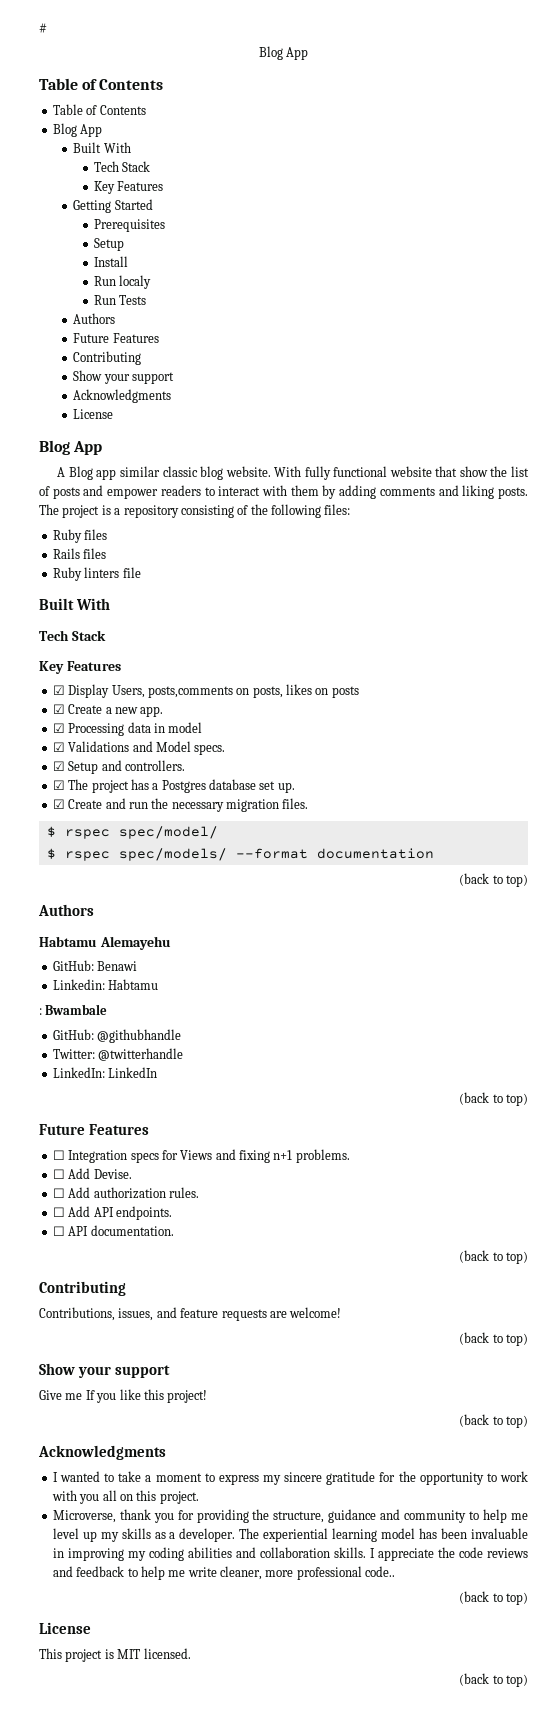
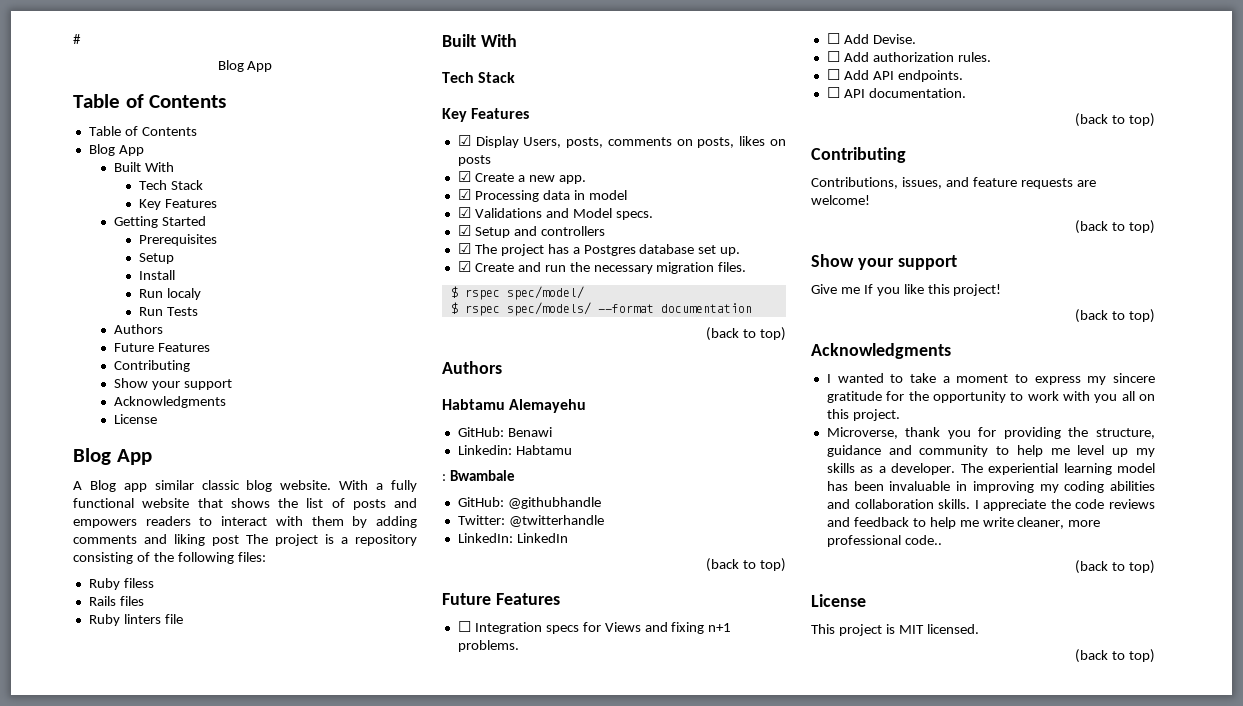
- With fully functional website that show the list of posts and empower readers to interact with them by adding comments and liking posts. The project is a repository consisting of the following files:
+ With a fully functional website that shows the list of posts and empowers readers to interact with them by adding comments and liking post The project is a repository consisting of the following files:
- Ruby files
+ Ruby filess
- ☑ Display Users, posts,comments on posts, likes on posts
+ ☑ Display Users, posts, comments on posts, likes on posts
- ☑ Setup and controllers.
+ ☑ Setup and controllers

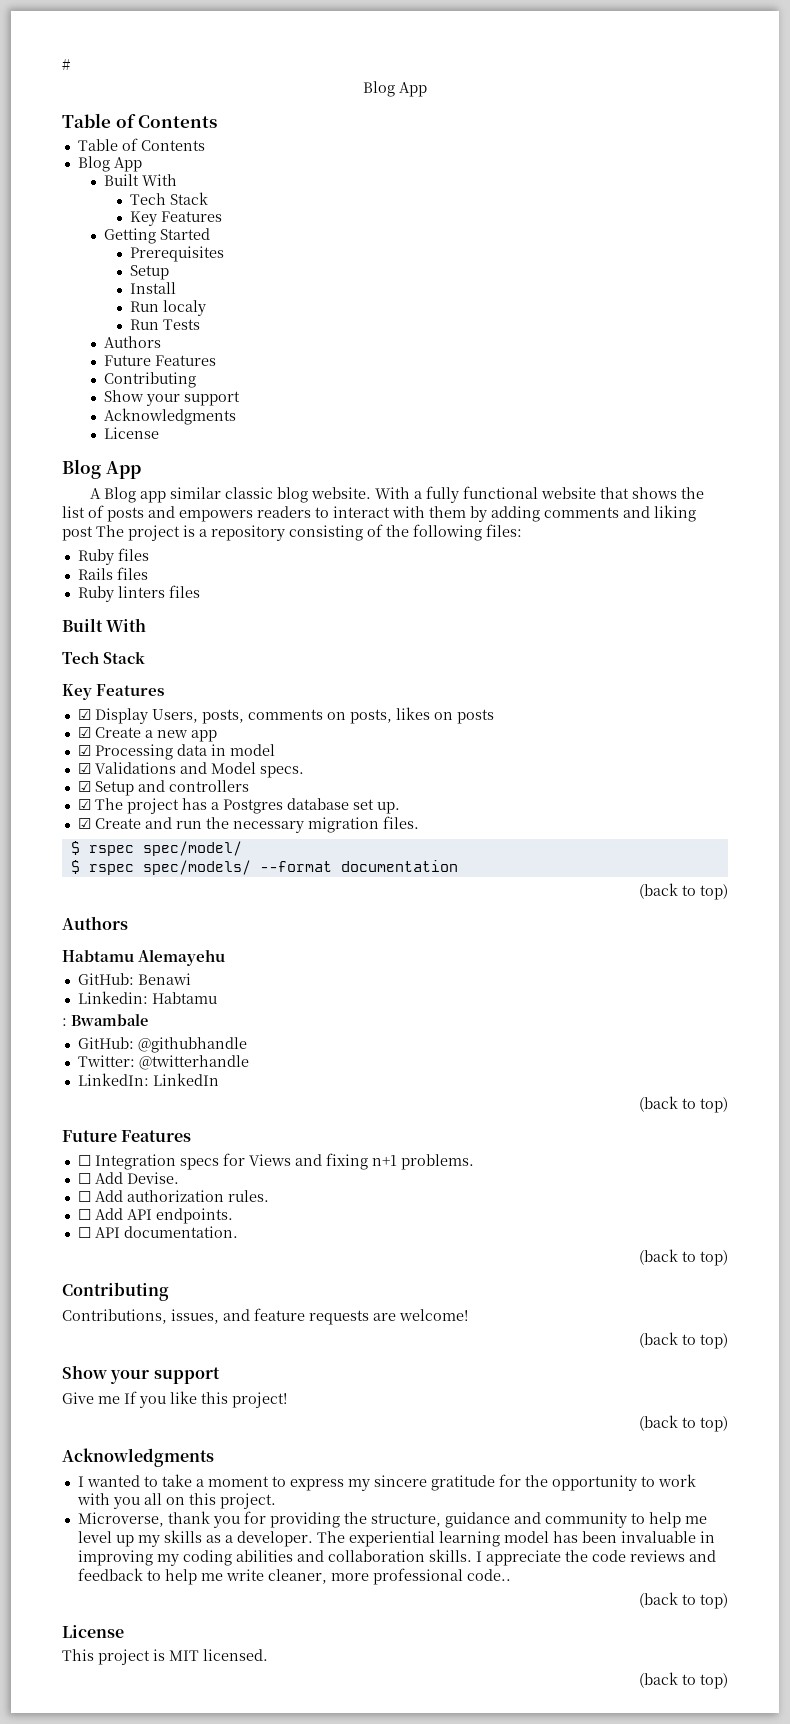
- Ruby filess
+ Ruby files
- Ruby linters file
+ Ruby linters files
- ☑ Create a new app.
+ ☑ Create a new app

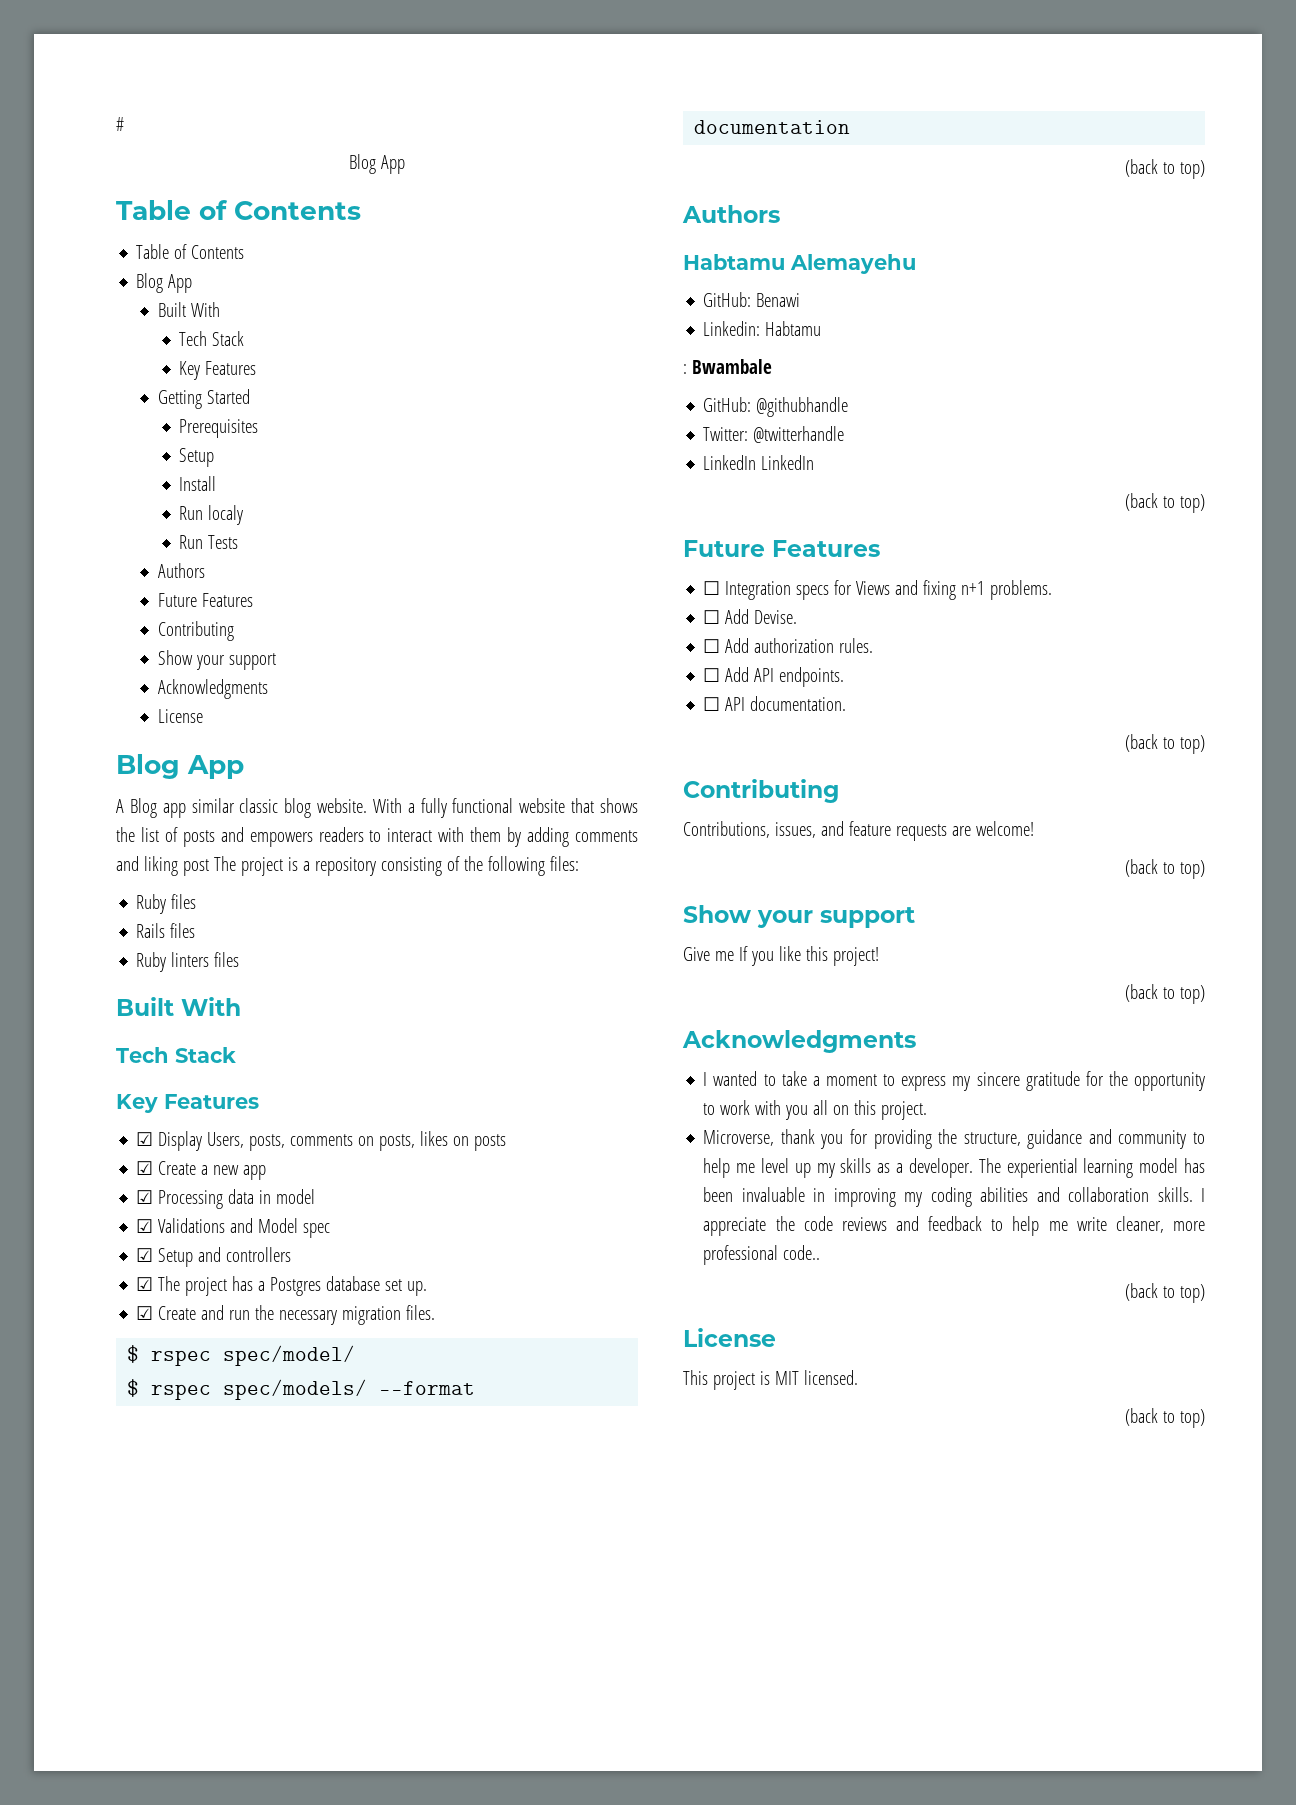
- ☑ Validations and Model specs.
+ ☑ Validations and Model spec
- LinkedIn: LinkedIn
+ LinkedIn LinkedIn

